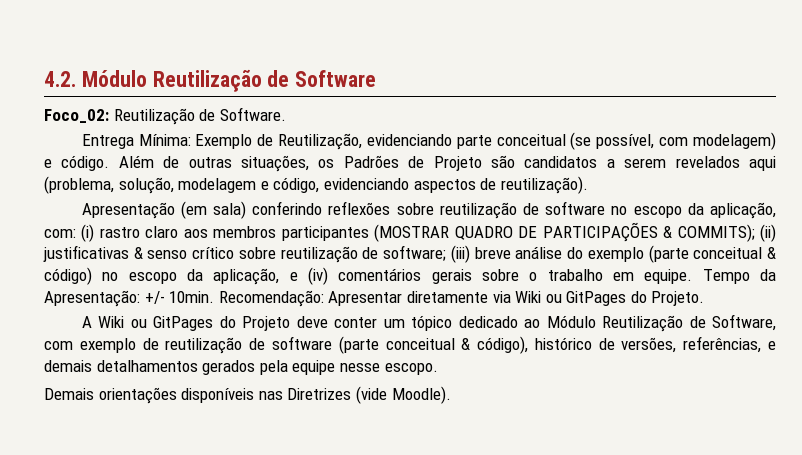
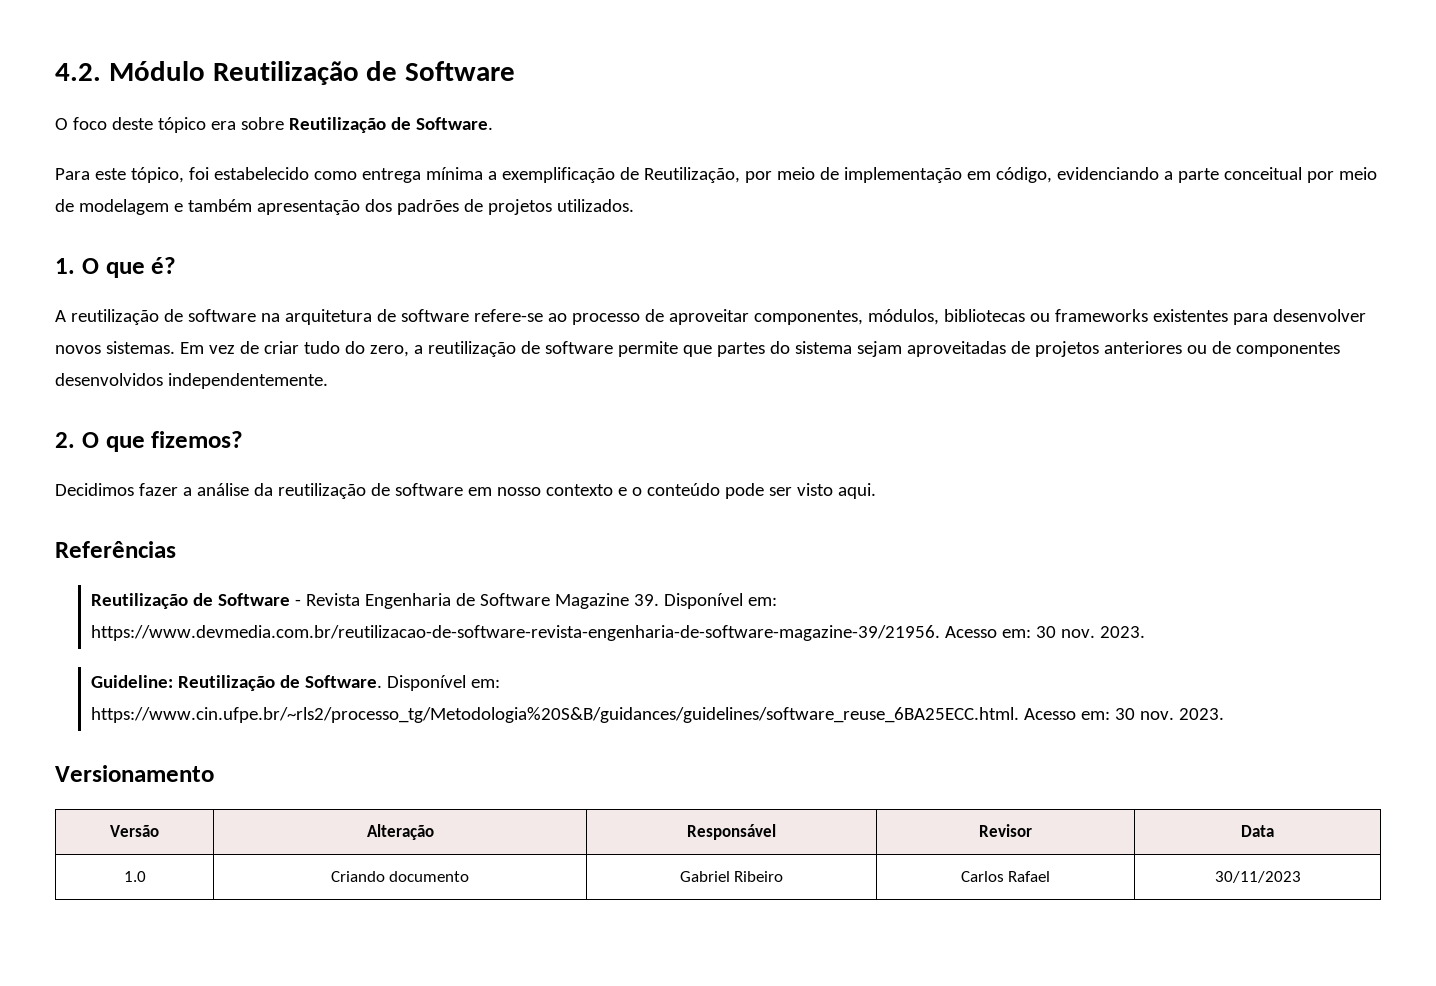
- Foco_02: Reutilização de Software.
- Entrega Mínima: Exemplo de Reutilização, evidenciando parte conceitual (se possível, com modelagem) e código. Além de outras situações, os Padrões de Projeto são candidatos a serem revelados aqui (problema, solução, modelagem e código, evidenciando aspectos de reutilização).
- Apresentação (em sala) conferindo reflexões sobre reutilização de software no escopo da aplicação, com: (i) rastro claro aos membros participantes (MOSTRAR QUADRO DE PARTICIPAÇÕES & COMMITS); (ii) justificativas & senso crítico sobre reutilização de software; (iii) breve análise do exemplo (parte conceitual & código) no escopo da aplicação, e (iv) comentários gerais sobre o trabalho em equipe. Tempo da Apresentação: +/- 10min. Recomendação: Apresentar diretamente via Wiki ou GitPages do Projeto.
- A Wiki ou GitPages do Projeto deve conter um tópico dedicado ao Módulo Reutilização de Software, com exemplo de reutilização de software (parte conceitual & código), histórico de versões, referências, e demais detalhamentos gerados pela equipe nesse escopo.
- Demais orientações disponíveis nas Diretrizes (vide Moodle).
+ O foco deste tópico era sobre Reutilização de Software.
+ Para este tópico, foi estabelecido como entrega mínima a exemplificação de Reutilização, por meio de implementação em código, evidenciando a parte conceitual por meio de modelagem e também apresentação dos padrões de projetos utilizados.
+ 1. O que é?
+ A reutilização de software na arquitetura de software refere-se ao processo de aproveitar componentes, módulos, bibliotecas ou frameworks existentes para desenvolver novos sistemas. Em vez de criar tudo do zero, a reutilização de software permite que partes do sistema sejam aproveitadas de projetos anteriores ou de componentes desenvolvidos independentemente.
+ 2. O que fizemos?
+ Decidimos fazer a análise da reutilização de software em nosso contexto e o conteúdo pode ser visto aqui.
+ Referências
+ Reutilização de Software - Revista Engenharia de Software Magazine 39. Disponível em: https://www.devmedia.com.br/reutilizacao-de-software-revista-engenharia-de-software-magazine-39/21956. Acesso em: 30 nov. 2023.
+ Guideline: Reutilização de Software. Disponível em: https://www.cin.ufpe.br/~rls2/processo_tg/Metodologia%20S&B/guidances/guidelines/software_reuse_6BA25ECC.html. Acesso em: 30 nov. 2023.
+ Versionamento
+ Versão | Alteração | Responsável | Revisor | Data
+ 1.0 | Criando documento | Gabriel Ribeiro | Carlos Rafael | 30/11/2023

